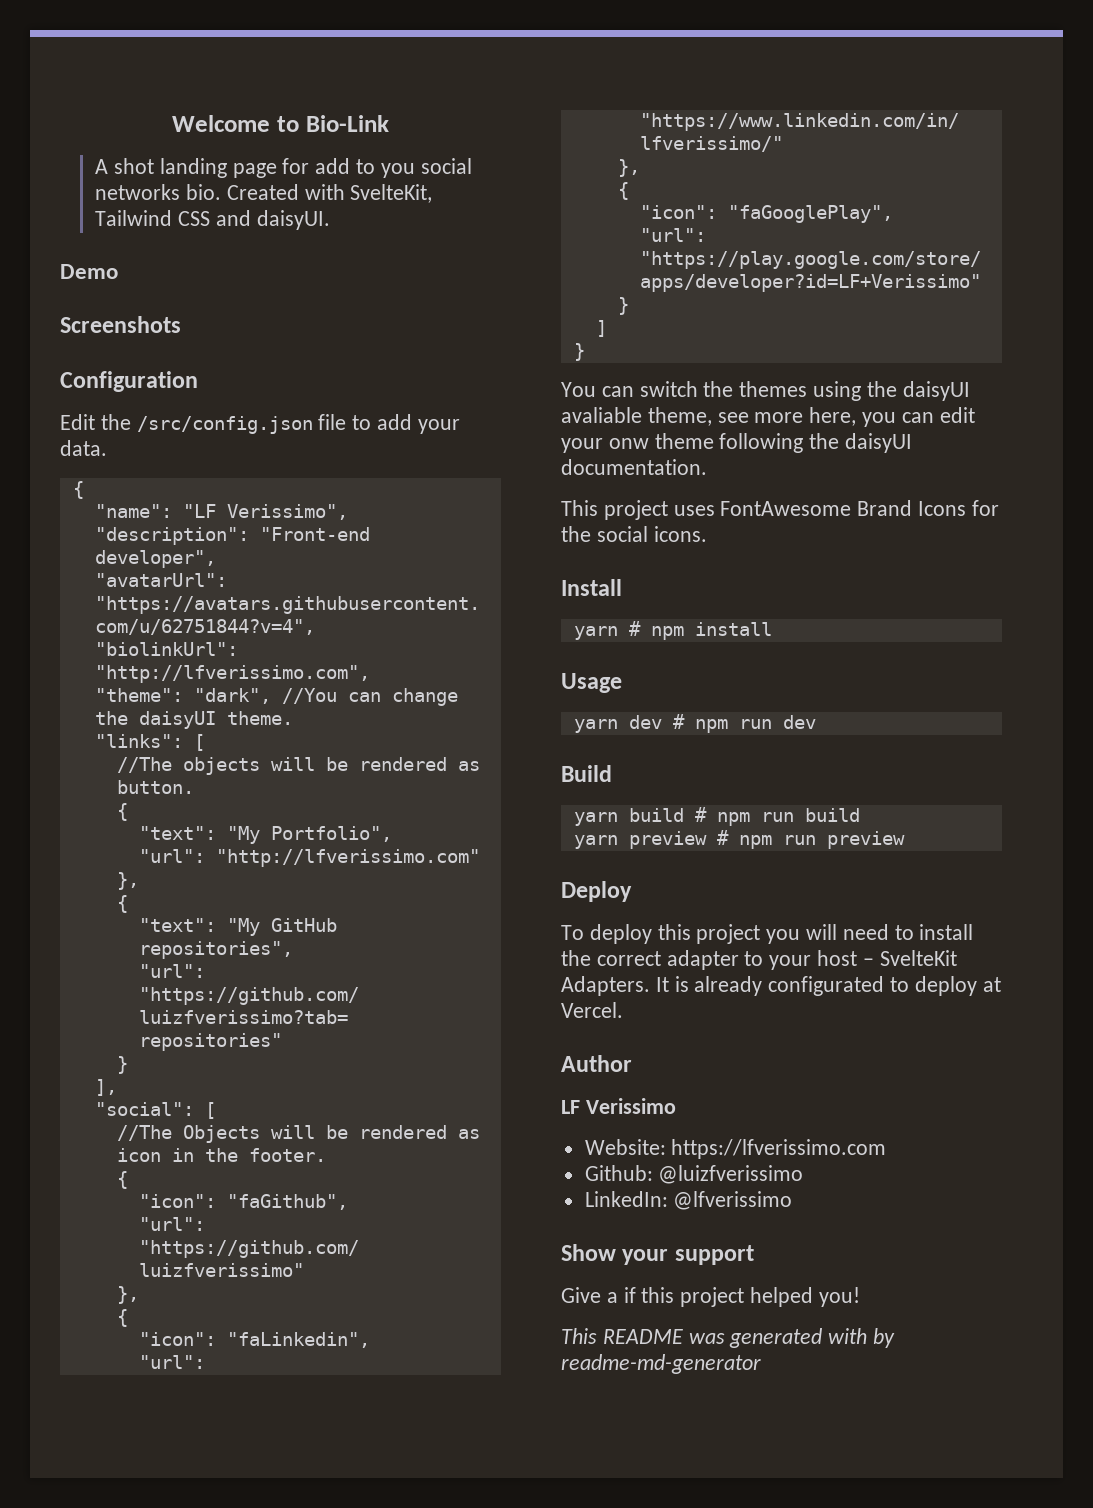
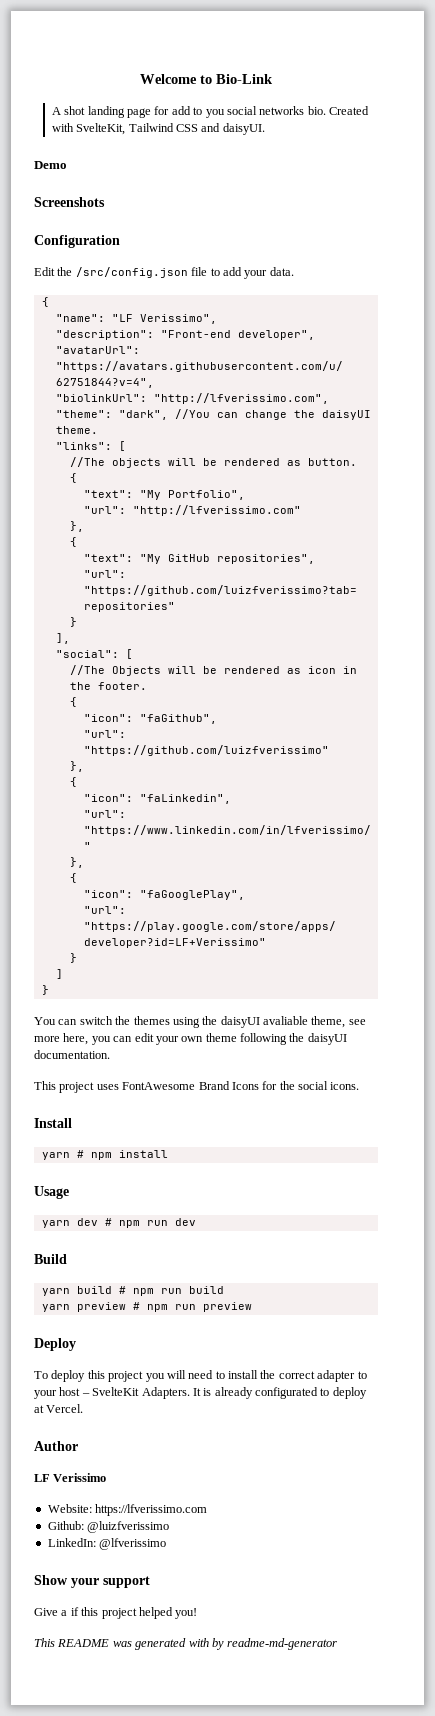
- You can switch the themes using the daisyUI avaliable theme, see more here, you can edit your onw theme following the daisyUI documentation.
+ You can switch the themes using the daisyUI avaliable theme, see more here, you can edit your own theme following the daisyUI documentation.

